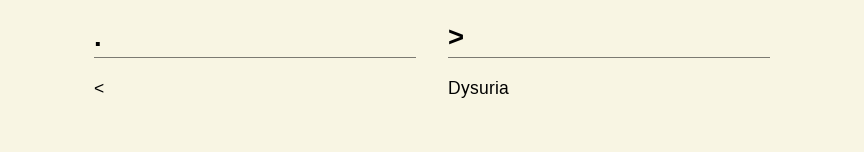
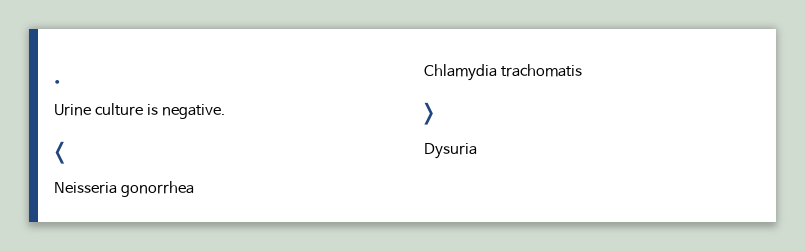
+ Urine culture is negative.
  <
+ Neisseria gonorrhea
+ Chlamydia trachomatis

